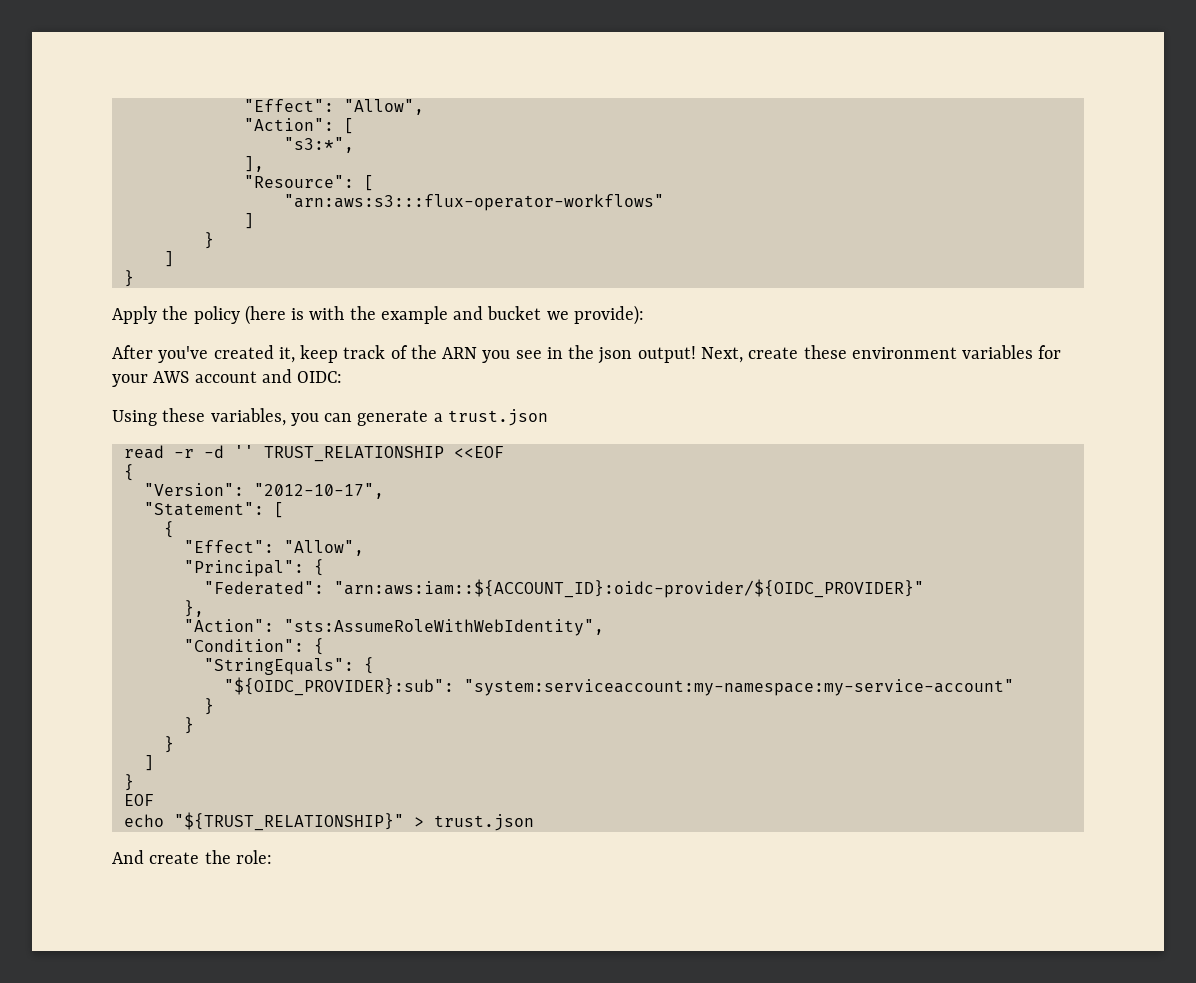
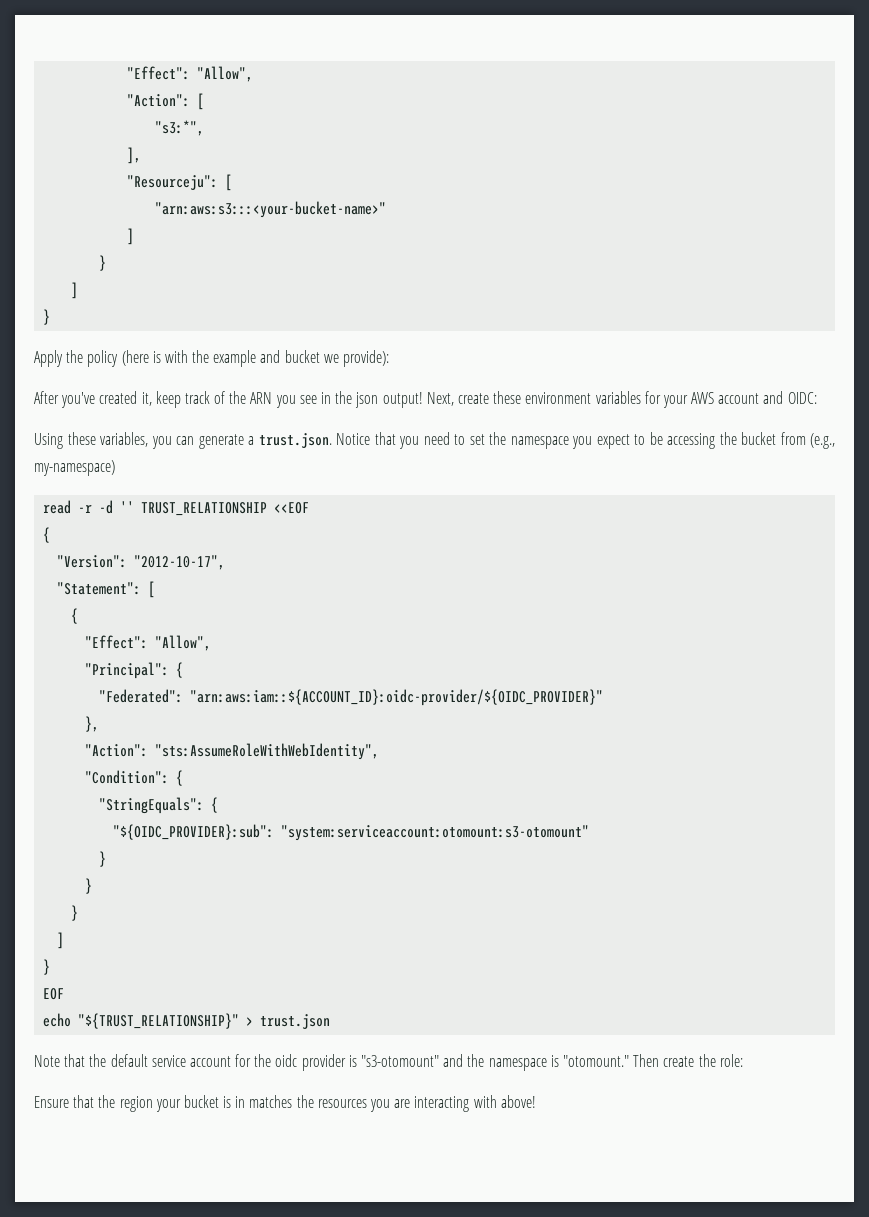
- "Resource": [
- "arn:aws:s3:::flux-operator-workflows"
+ "Resourceju": [
+ "arn:aws:s3:::<your-bucket-name>"
- Using these variables, you can generate a trust.json
+ Using these variables, you can generate a trust.json. Notice that you need to set the namespace you expect to be accessing the bucket from (e.g., my-namespace)
- "${OIDC_PROVIDER}:sub": "system:serviceaccount:my-namespace:my-service-account"
+ "${OIDC_PROVIDER}:sub": "system:serviceaccount:otomount:s3-otomount"
- And create the role:
+ Note that the default service account for the oidc provider is "s3-otomount" and the namespace is "otomount." Then create the role:
+ Ensure that the region your bucket is in matches the resources you are interacting with above!

